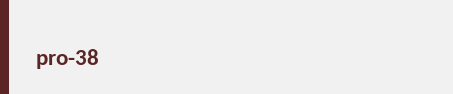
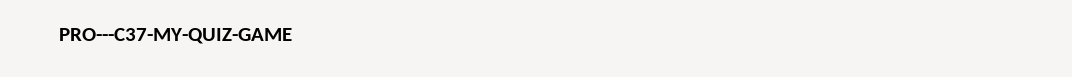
- pro-38
+ PRO---C37-MY-QUIZ-GAME

